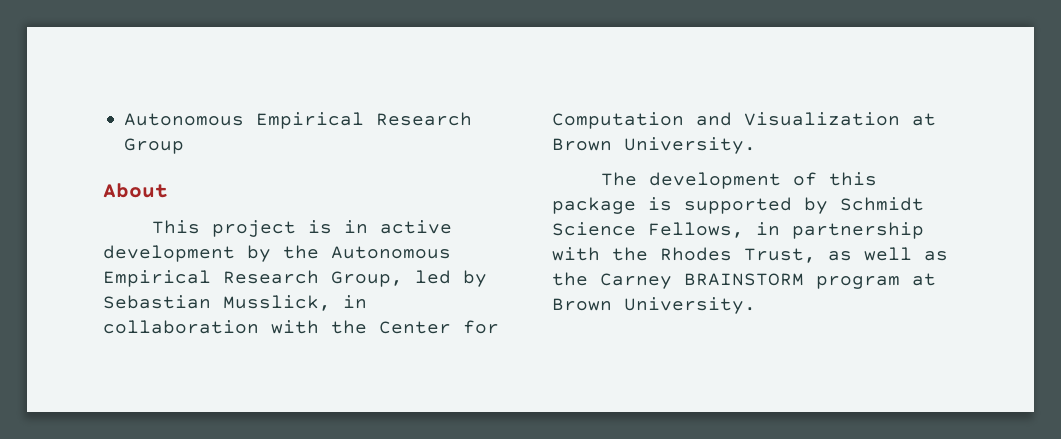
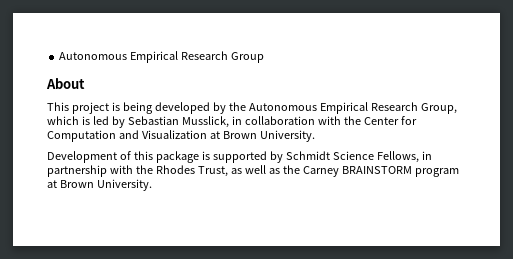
- This project is in active development by the Autonomous Empirical Research Group, led by Sebastian Musslick, in collaboration with the Center for Computation and Visualization at Brown University.
+ This project is being developed by the Autonomous Empirical Research Group, which is led by Sebastian Musslick, in collaboration with the Center for Computation and Visualization at Brown University.
- The development of this package is supported by Schmidt Science Fellows, in partnership with the Rhodes Trust, as well as the Carney BRAINSTORM program at Brown University.
+ Development of this package is supported by Schmidt Science Fellows, in partnership with the Rhodes Trust, as well as the Carney BRAINSTORM program at Brown University.

